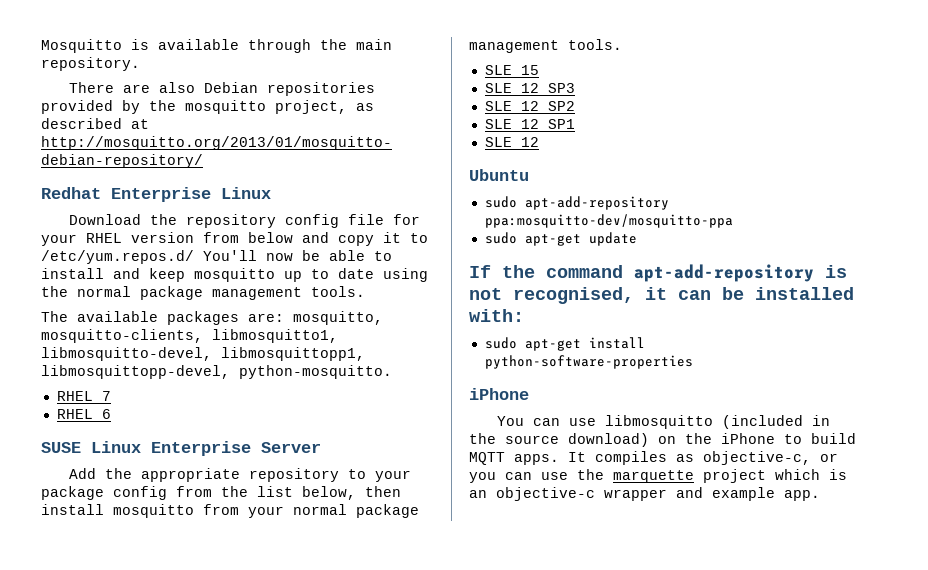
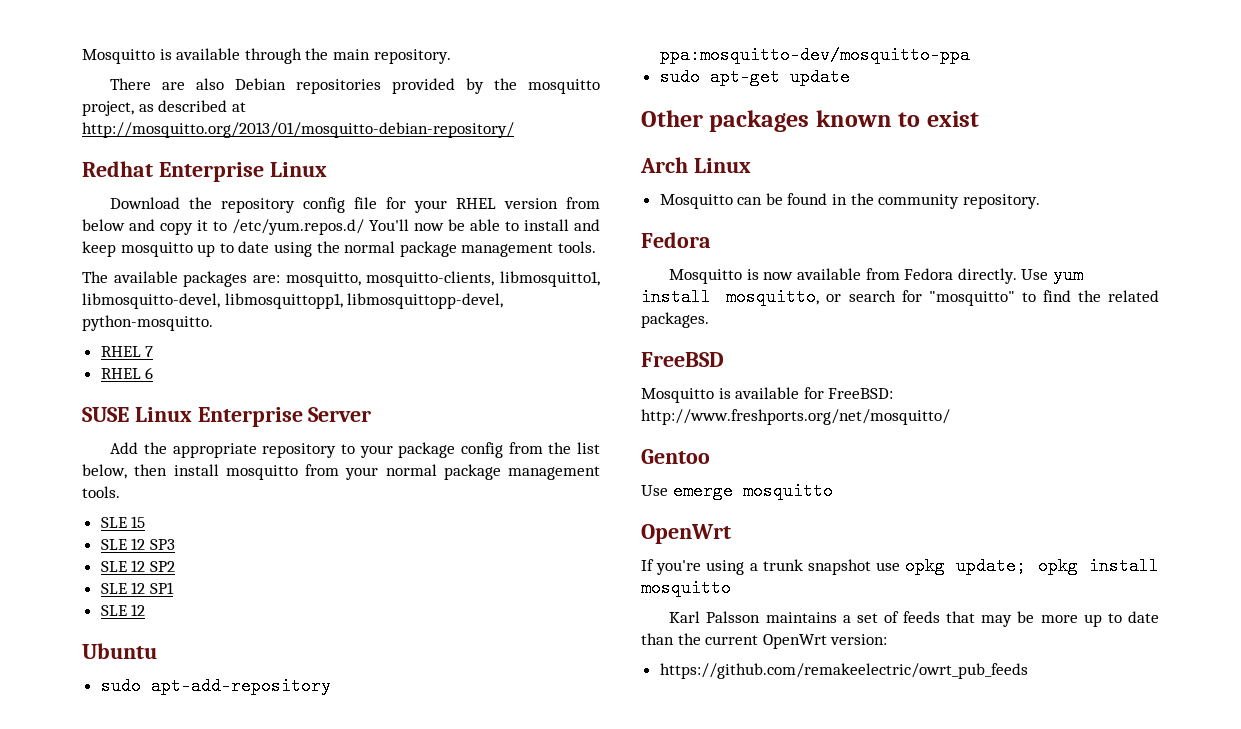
- If the command apt-add-repository is not recognised, it can be installed with:
- sudo apt-get install python-software-properties
- iPhone
- You can use libmosquitto (included in the source download) on the iPhone to build MQTT apps. It compiles as objective-c, or you can use the marquette project which is an objective-c wrapper and example app.
+ Other packages known to exist
+ Arch Linux
+ Mosquitto can be found in the community repository.
+ Fedora
+ Mosquitto is now available from Fedora directly. Use yum install mosquitto, or search for "mosquitto" to find the related packages.
+ FreeBSD
+ Mosquitto is available for FreeBSD: http://www.freshports.org/net/mosquitto/
+ Gentoo
+ Use emerge mosquitto
+ OpenWrt
+ If you're using a trunk snapshot use opkg update; opkg install mosquitto
+ Karl Palsson maintains a set of feeds that may be more up to date than the current OpenWrt version:
+ https://github.com/remakeelectric/owrt_pub_feeds

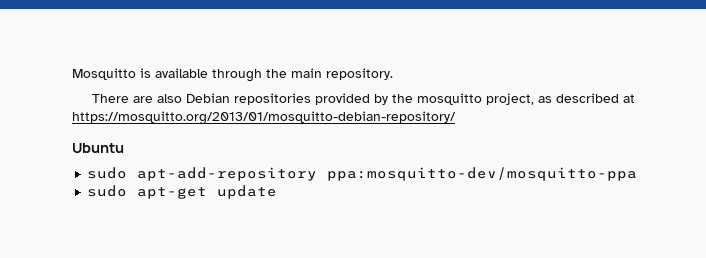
- There are also Debian repositories provided by the mosquitto project, as described at http://mosquitto.org/2013/01/mosquitto-debian-repository/
- Redhat Enterprise Linux
- Download the repository config file for your RHEL version from below and copy it to /etc/yum.repos.d/ You'll now be able to install and keep mosquitto up to date using the normal package management tools.
- The available packages are: mosquitto, mosquitto-clients, libmosquitto1, libmosquitto-devel, libmosquittopp1, libmosquittopp-devel, python-mosquitto.
- RHEL 7
- RHEL 6
- SUSE Linux Enterprise Server
- Add the appropriate repository to your package config from the list below, then install mosquitto from your normal package management tools.
- SLE 15
- SLE 12 SP3
- SLE 12 SP2
- SLE 12 SP1
- SLE 12
+ There are also Debian repositories provided by the mosquitto project, as described at https://mosquitto.org/2013/01/mosquitto-debian-repository/
- Other packages known to exist
- Arch Linux
- Mosquitto can be found in the community repository.
- Fedora
- Mosquitto is now available from Fedora directly. Use yum install mosquitto, or search for "mosquitto" to find the related packages.
- FreeBSD
- Mosquitto is available for FreeBSD: http://www.freshports.org/net/mosquitto/
- Gentoo
- Use emerge mosquitto
- OpenWrt
- If you're using a trunk snapshot use opkg update; opkg install mosquitto
- Karl Palsson maintains a set of feeds that may be more up to date than the current OpenWrt version:
- https://github.com/remakeelectric/owrt_pub_feeds

